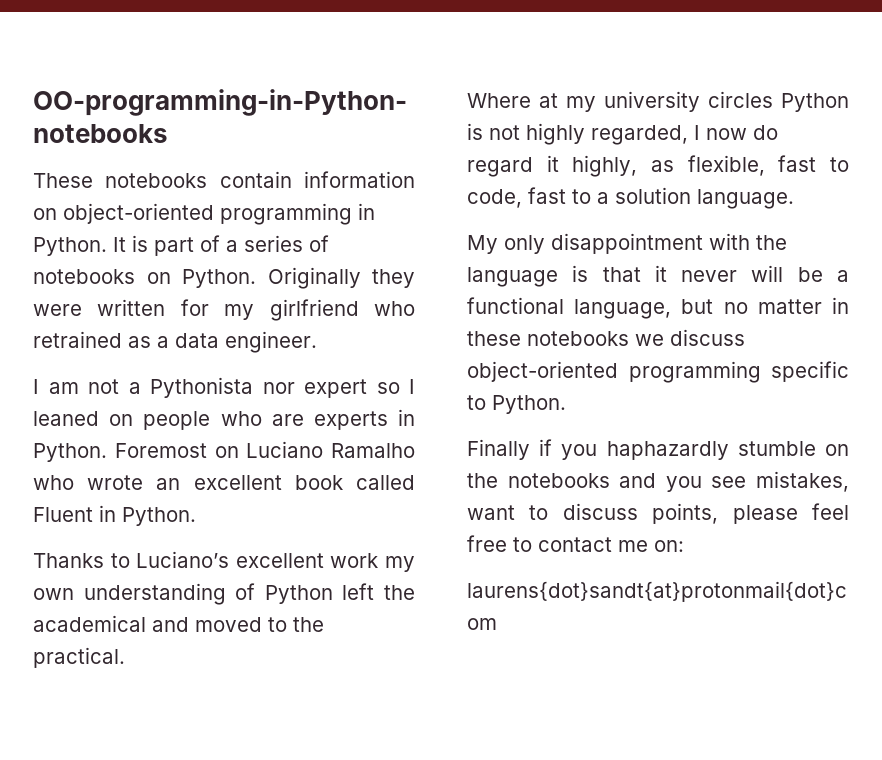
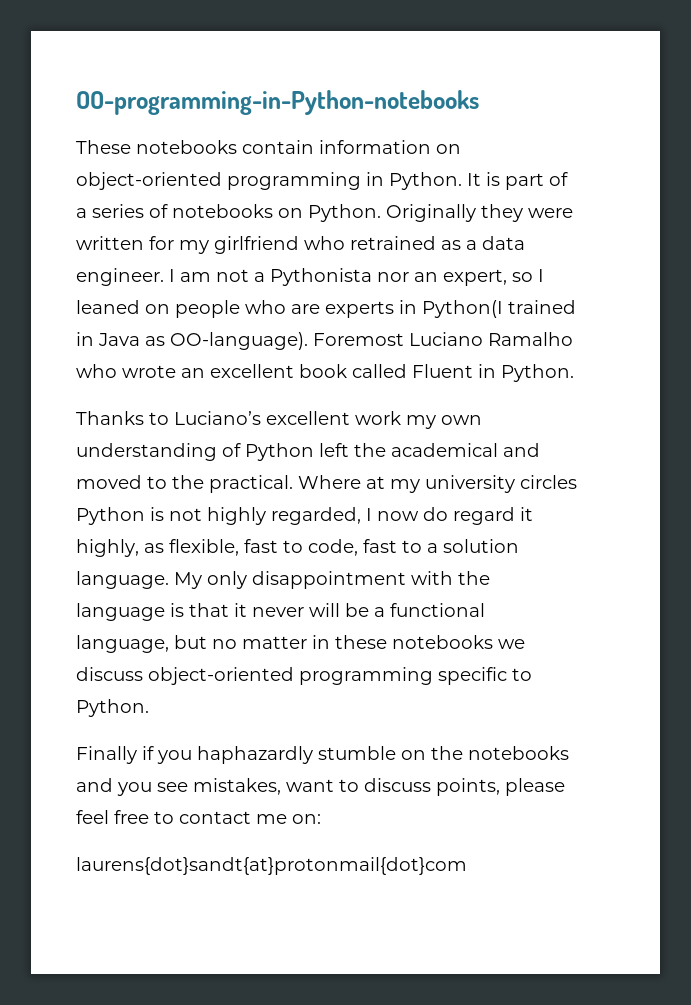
- Originally they were written for my girlfriend who retrained as a data engineer.
- I am not a Pythonista nor expert so I leaned on people who are experts in Python. Foremost on Luciano Ramalho who wrote an excellent book called Fluent in Python.
+ Originally they were written for my girlfriend who retrained as a data engineer. I am not a Pythonista nor an expert, so I leaned on people who are experts in Python(I trained in Java as OO-language). Foremost Luciano Ramalho who wrote an excellent book called Fluent in Python.
- Thanks to Luciano’s excellent work my own understanding of Python left the academical and moved to the practical.
- Where at my university circles Python is not highly regarded, I now do regard it highly, as flexible, fast to code, fast to a solution language.
- My only disappointment with the language is that it never will be a functional language, but no matter in these notebooks we discuss object-oriented programming specific to Python.
+ Thanks to Luciano’s excellent work my own understanding of Python left the academical and moved to the practical. Where at my university circles Python is not highly regarded, I now do regard it highly, as flexible, fast to code, fast to a solution language. My only disappointment with the language is that it never will be a functional language, but no matter in these notebooks we discuss object-oriented programming specific to Python.

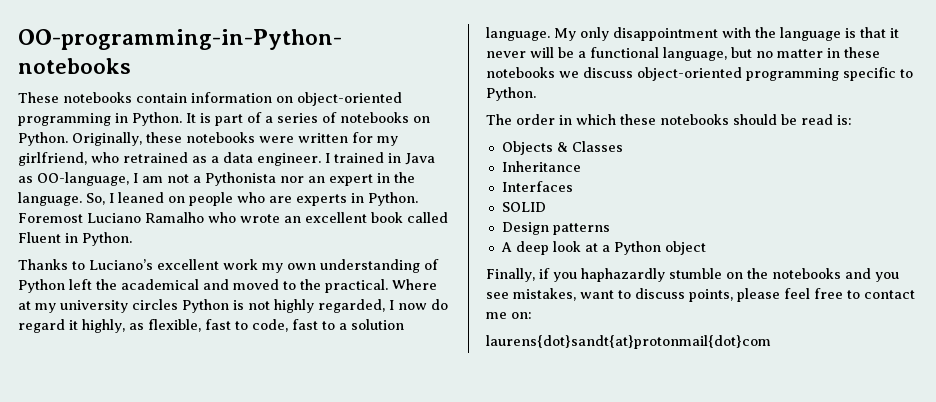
- Originally they were written for my girlfriend who retrained as a data engineer.
+ Originally, these notebooks were written for my girlfriend, who retrained as a data engineer.
- I am not a Pythonista nor an expert, so I leaned on people who are experts in Python(I trained in Java as OO-language).
+ I trained in Java as OO-language, I am not a Pythonista nor an expert in the language. So, I leaned on people who are experts in Python.
- Finally if you haphazardly stumble on the notebooks and you see mistakes, want to discuss points, please feel free to contact me on:
+ The order in which these notebooks should be read is:
+ Objects & Classes
+ Inheritance
+ Interfaces
+ SOLID
+ Design patterns
+ A deep look at a Python object
+ Finally, if you haphazardly stumble on the notebooks and you see mistakes, want to discuss points, please feel free to contact me on:

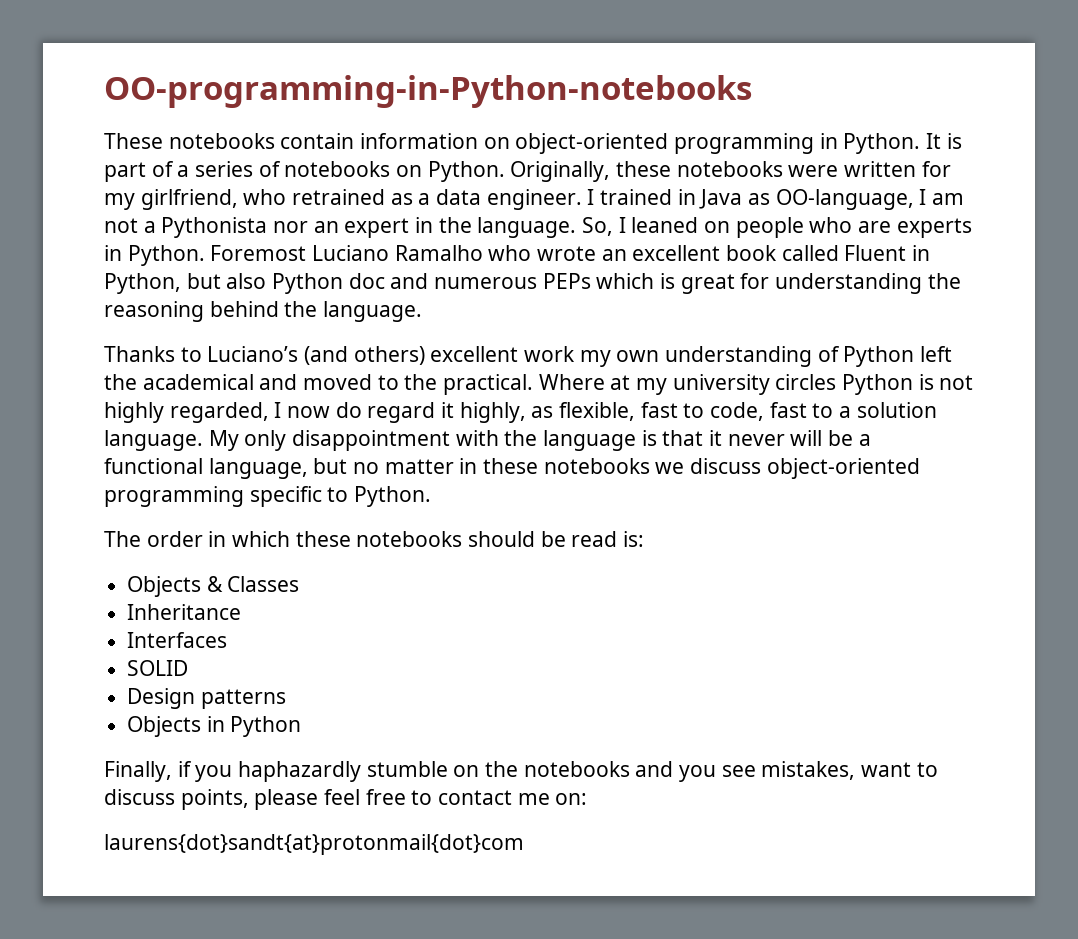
- Foremost Luciano Ramalho who wrote an excellent book called Fluent in Python.
+ Foremost Luciano Ramalho who wrote an excellent book called Fluent in Python, but also Python doc and numerous PEPs which is great for understanding the reasoning behind the language.
- Thanks to Luciano’s excellent work my own understanding of Python left the academical and moved to the practical.
+ Thanks to Luciano’s (and others) excellent work my own understanding of Python left the academical and moved to the practical.
- A deep look at a Python object
+ Objects in Python

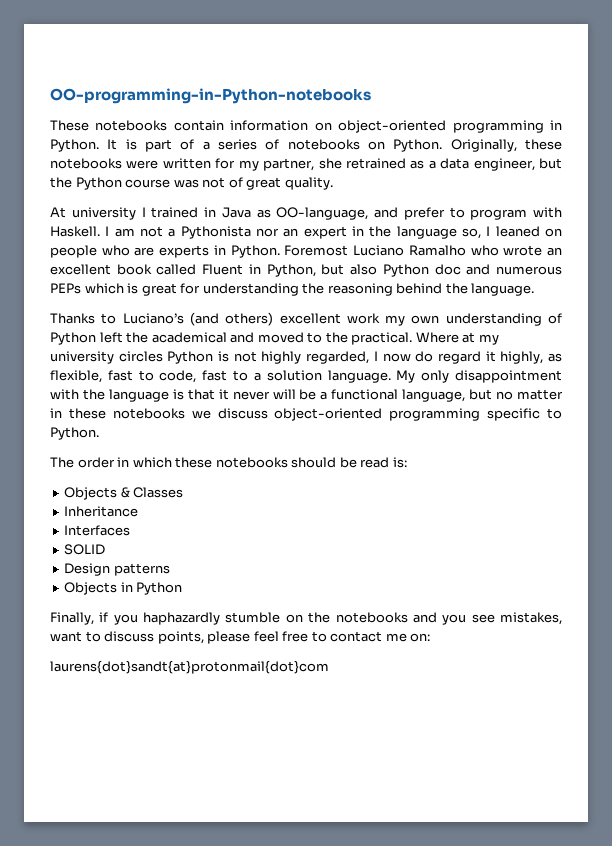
- Originally, these notebooks were written for my girlfriend, who retrained as a data engineer. I trained in Java as OO-language, I am not a Pythonista nor an expert in the language. So, I leaned on people who are experts in Python.
+ Originally, these notebooks were written for my partner, she retrained as a data engineer, but the Python course was not of great quality.
+ At university I trained in Java as OO-language, and prefer to program with Haskell. I am not a Pythonista nor an expert in the language so, I leaned on people who are experts in Python.

